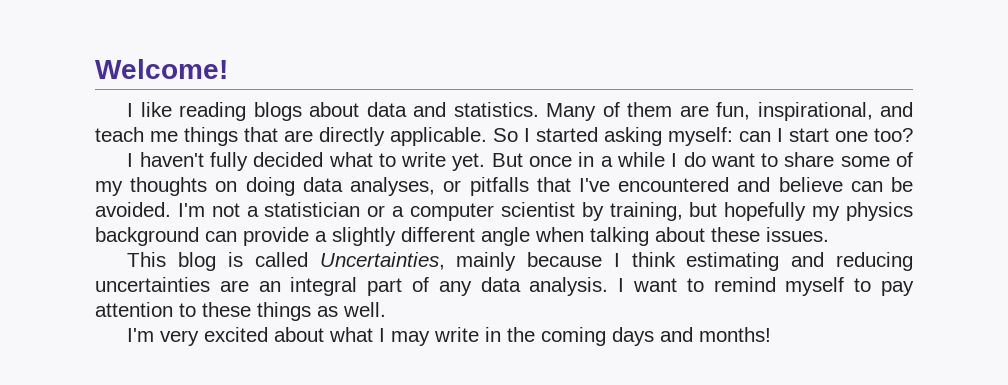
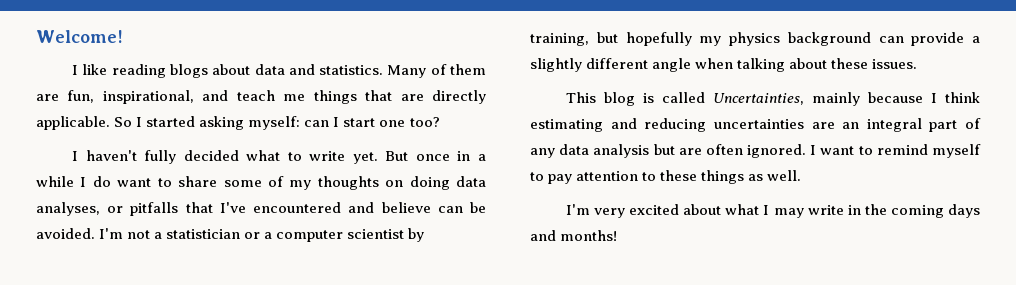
- This blog is called Uncertainties, mainly because I think estimating and reducing uncertainties are an integral part of any data analysis.
+ This blog is called Uncertainties, mainly because I think estimating and reducing uncertainties are an integral part of any data analysis but are often ignored.

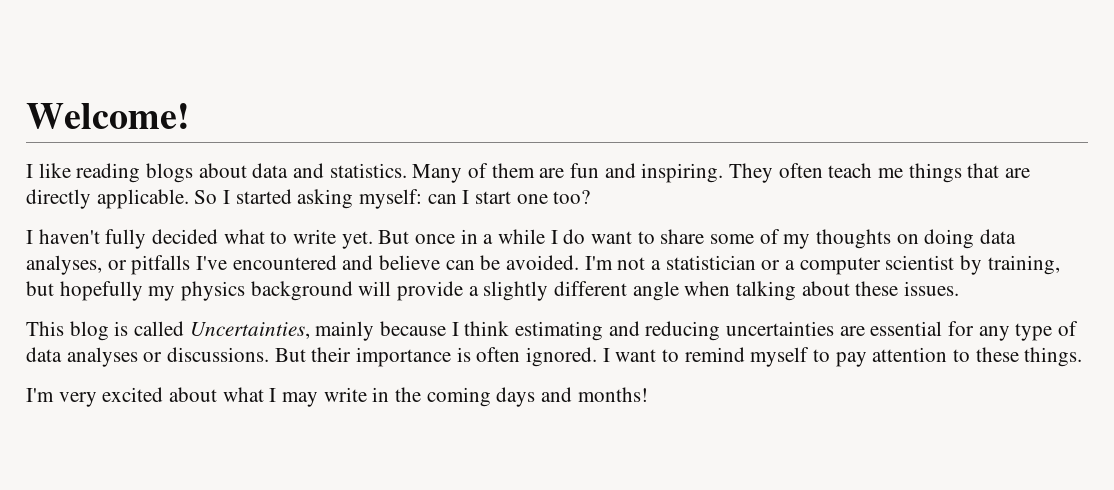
- Many of them are fun, inspirational, and teach me things that are directly applicable.
+ Many of them are fun and inspiring. They often teach me things that are directly applicable.
- But once in a while I do want to share some of my thoughts on doing data analyses, or pitfalls that I've encountered and believe can be avoided.
+ But once in a while I do want to share some of my thoughts on doing data analyses, or pitfalls I've encountered and believe can be avoided.
- I'm not a statistician or a computer scientist by training, but hopefully my physics background can provide a slightly different angle when talking about these issues.
+ I'm not a statistician or a computer scientist by training, but hopefully my physics background will provide a slightly different angle when talking about these issues.
- This blog is called Uncertainties, mainly because I think estimating and reducing uncertainties are an integral part of any data analysis but are often ignored.
+ This blog is called Uncertainties, mainly because I think estimating and reducing uncertainties are essential for any type of data analyses or discussions. But their importance is often ignored.
- I want to remind myself to pay attention to these things as well.
+ I want to remind myself to pay attention to these things.

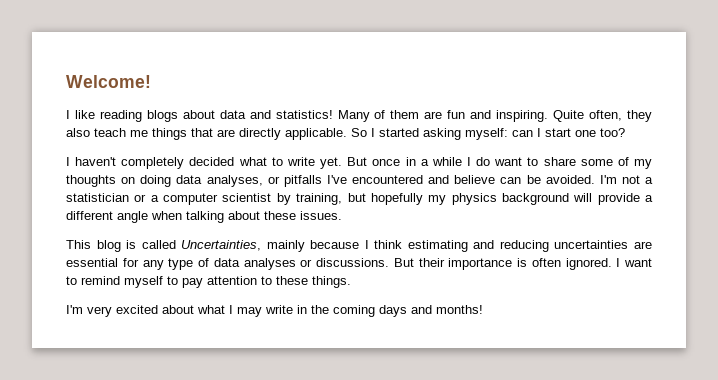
- I like reading blogs about data and statistics.
+ I like reading blogs about data and statistics!
- They often teach me things that are directly applicable.
+ Quite often, they also teach me things that are directly applicable.
- I haven't fully decided what to write yet.
+ I haven't completely decided what to write yet.
- I'm not a statistician or a computer scientist by training, but hopefully my physics background will provide a slightly different angle when talking about these issues.
+ I'm not a statistician or a computer scientist by training, but hopefully my physics background will provide a different angle when talking about these issues.

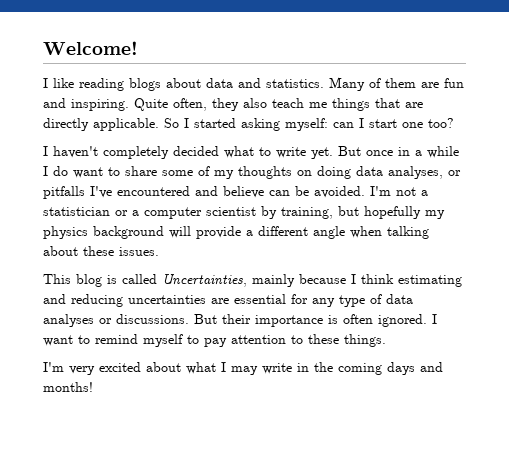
- I like reading blogs about data and statistics!
+ I like reading blogs about data and statistics.

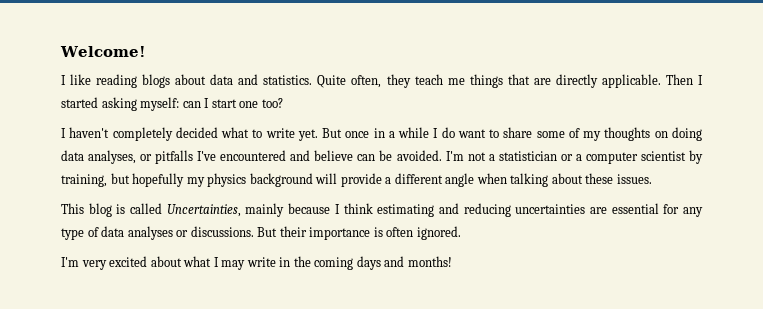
- Many of them are fun and inspiring.
- Quite often, they also teach me things that are directly applicable.
+ Quite often, they teach me things that are directly applicable.
- So I started asking myself: can I start one too?
+ Then I started asking myself: can I start one too?
- I want to remind myself to pay attention to these things.

